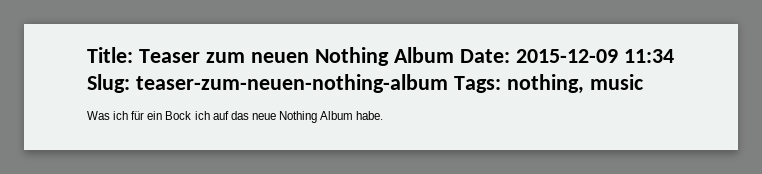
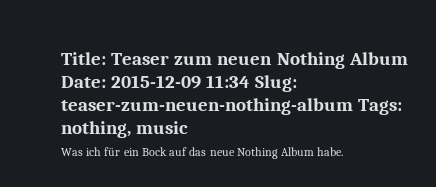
- Was ich für ein Bock ich auf das neue Nothing Album habe.
+ Was ich für ein Bock auf das neue Nothing Album habe.

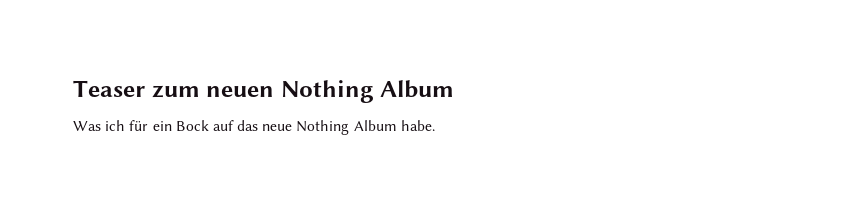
- Title: Teaser zum neuen Nothing Album Date: 2015-12-09 11:34 Slug: teaser-zum-neuen-nothing-album Tags: nothing, music
+ Teaser zum neuen Nothing Album

